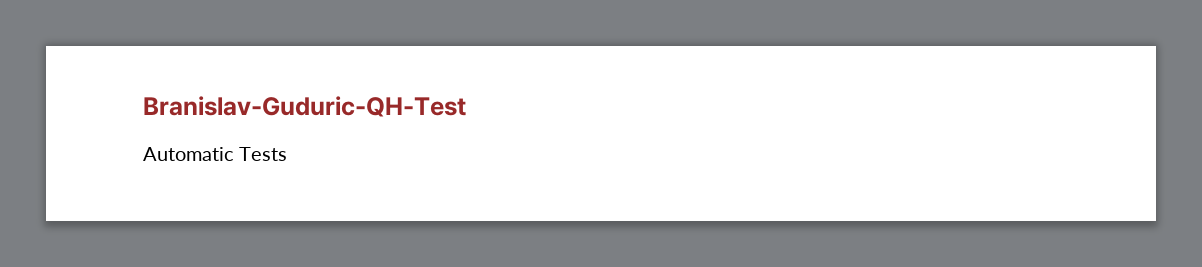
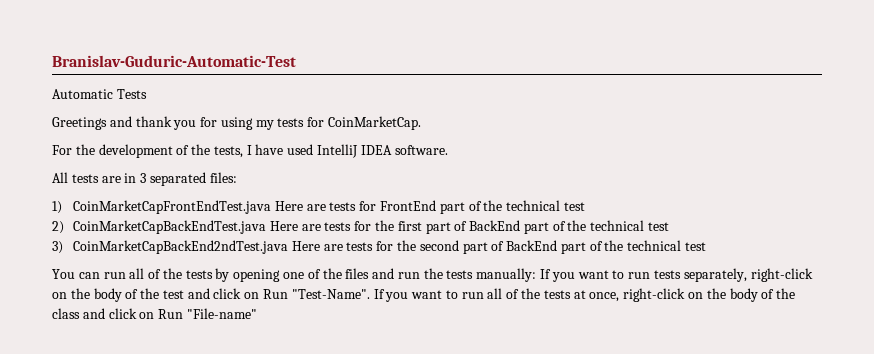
- Branislav-Guduric-QH-Test
+ Branislav-Guduric-Automatic-Test
+ Greetings and thank you for using my tests for CoinMarketCap.
+ For the development of the tests, I have used IntelliJ IDEA software.
+ All tests are in 3 separated files:
+ 1) CoinMarketCapFrontEndTest.java Here are tests for FrontEnd part of the technical test
+ 2) CoinMarketCapBackEndTest.java Here are tests for the first part of BackEnd part of the technical test
+ 3) CoinMarketCapBackEnd2ndTest.java Here are tests for the second part of BackEnd part of the technical test
+ You can run all of the tests by opening one of the files and run the tests manually: If you want to run tests separately, right-click on the body of the test and click on Run "Test-Name". If you want to run all of the tests at once, right-click on the body of the class and click on Run "File-name"

